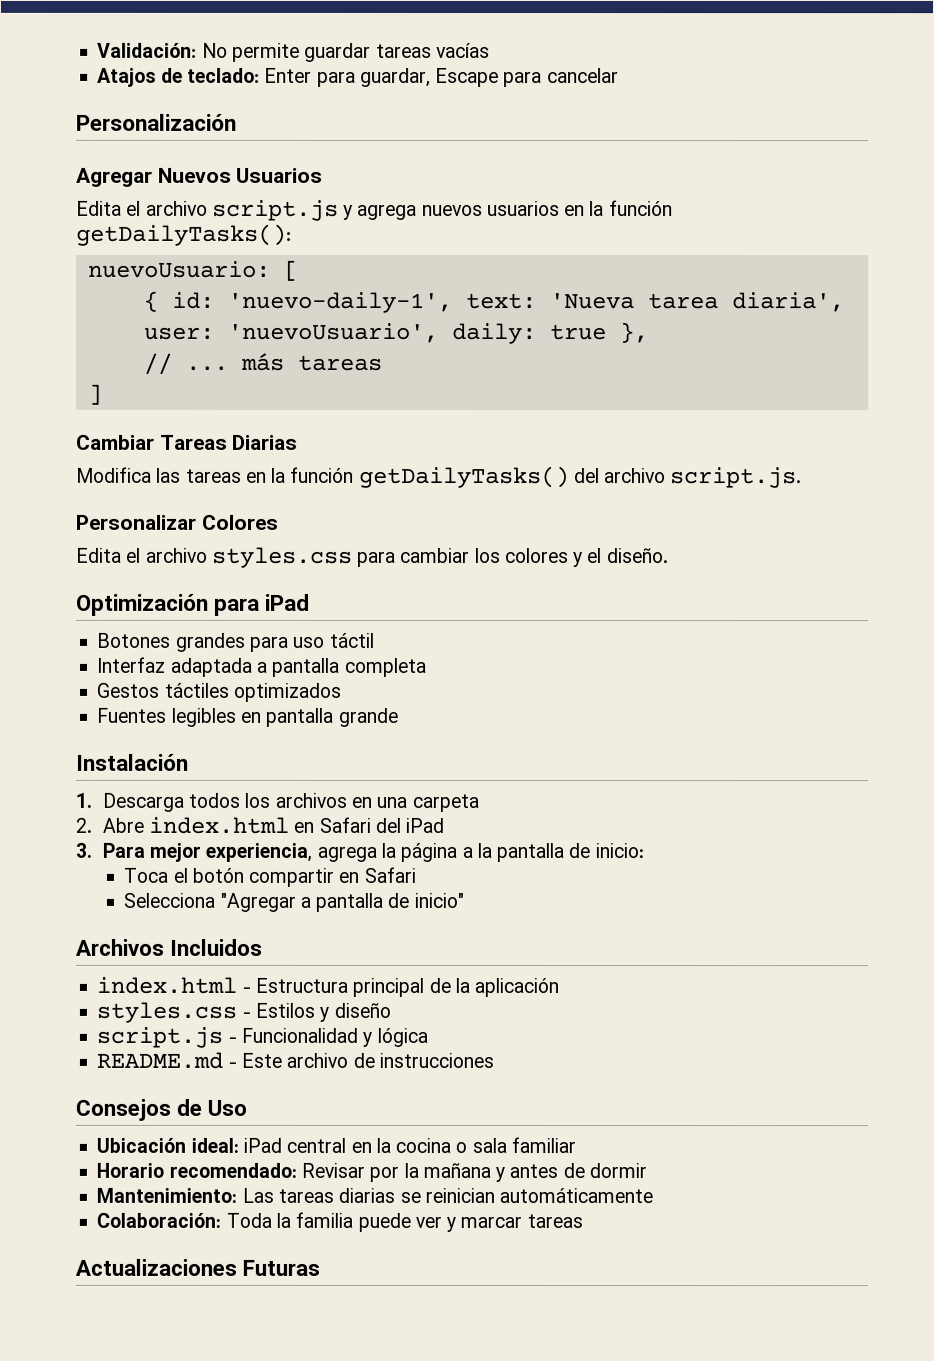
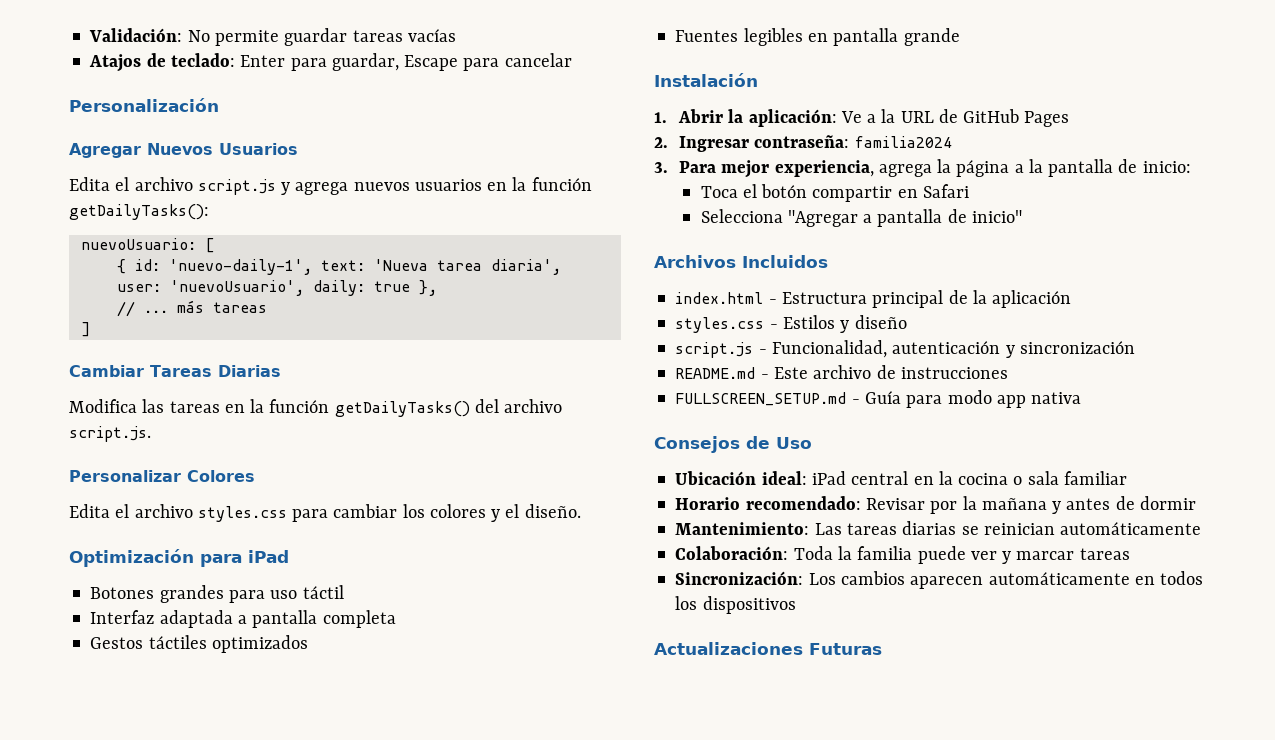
- 1. Descarga todos los archivos en una carpeta
- 2. Abre index.html en Safari del iPad
+ 1. Abrir la aplicación: Ve a la URL de GitHub Pages
+ 2. Ingresar contraseña: familia2024
- script.js - Funcionalidad y lógica
+ script.js - Funcionalidad, autenticación y sincronización
+ FULLSCREEN_SETUP.md - Guía para modo app nativa
+ Sincronización: Los cambios aparecen automáticamente en todos los dispositivos

